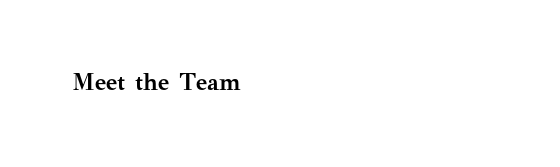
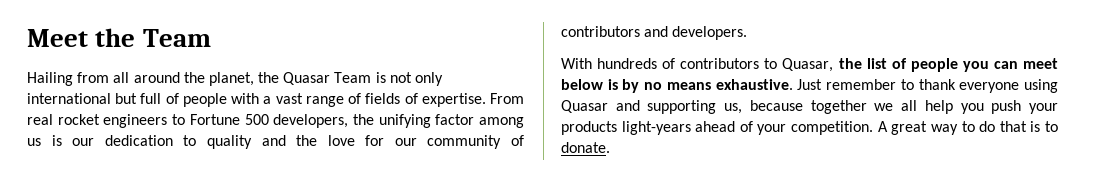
+ Hailing from all around the planet, the Quasar Team is not only international but full of people with a vast range of fields of expertise. From real rocket engineers to Fortune 500 developers, the unifying factor among us is our dedication to quality and the love for our community of contributors and developers.
+ With hundreds of contributors to Quasar, the list of people you can meet below is by no means exhaustive. Just remember to thank everyone using Quasar and supporting us, because together we all help you push your products light-years ahead of your competition. A great way to do that is to donate.

